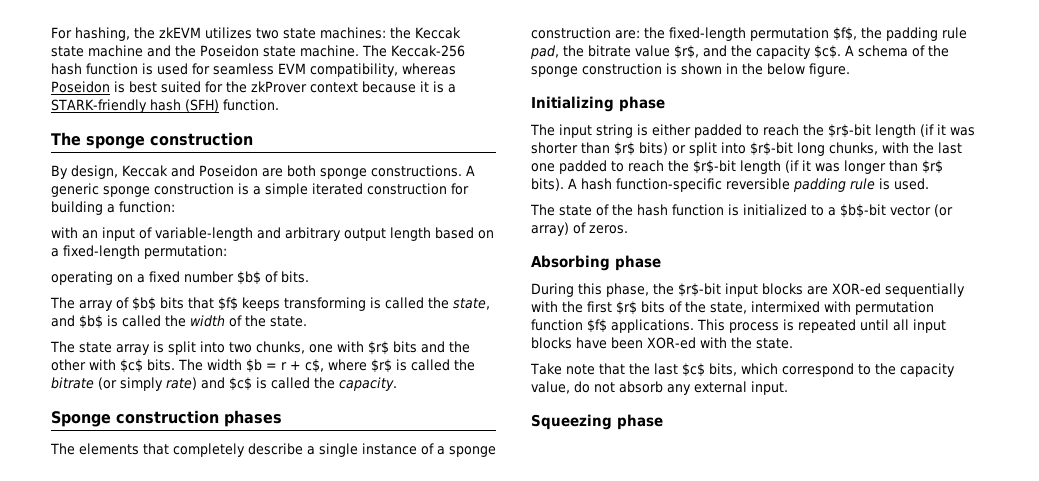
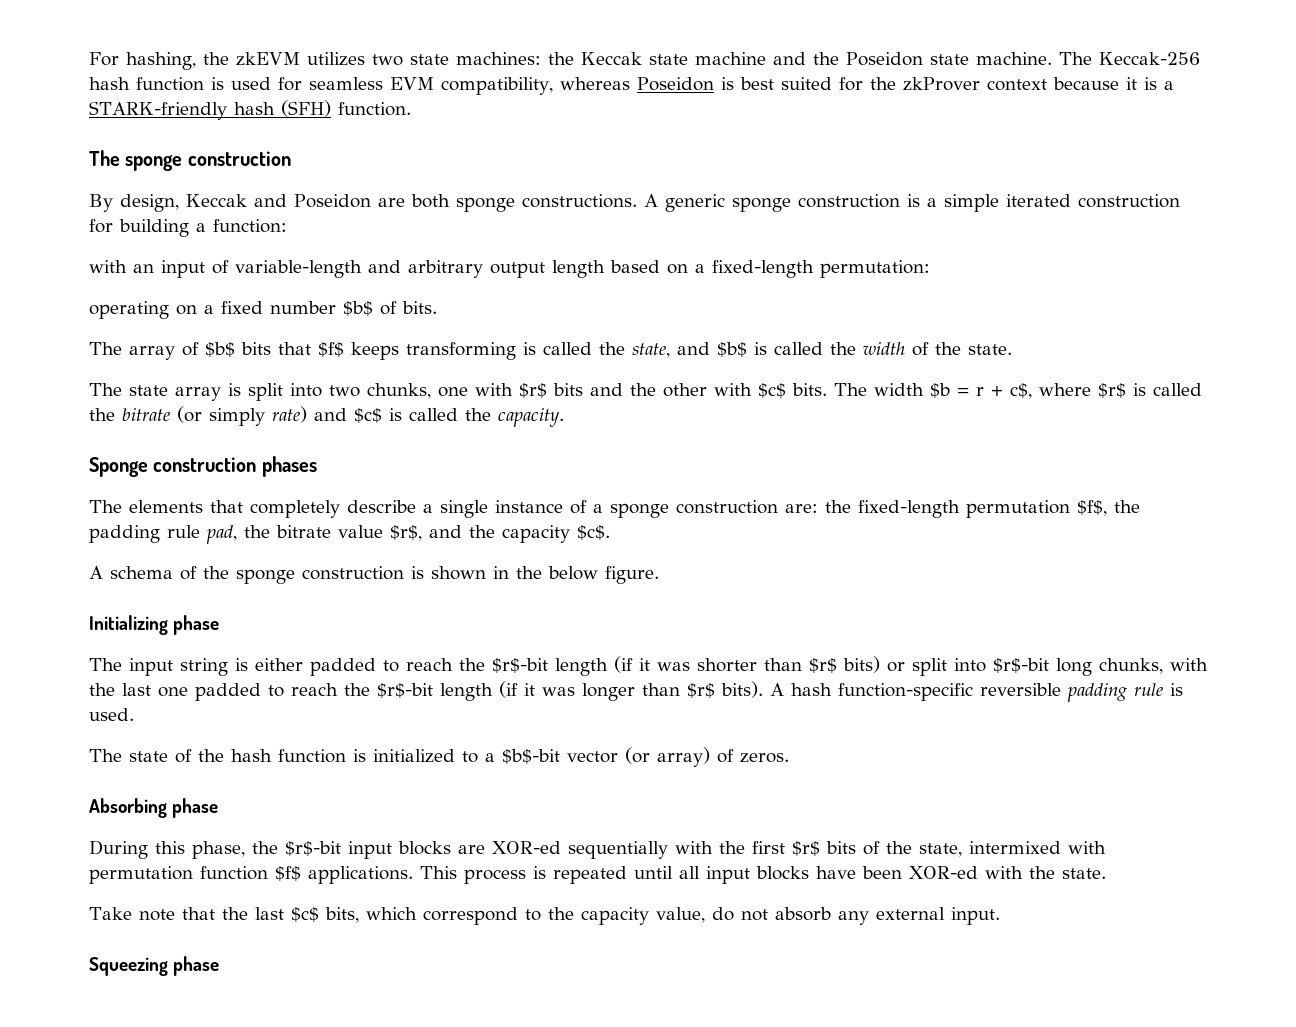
- The elements that completely describe a single instance of a sponge construction are: the fixed-length permutation $f$, the padding rule pad, the bitrate value $r$, and the capacity $c$. A schema of the sponge construction is shown in the below figure.
+ The elements that completely describe a single instance of a sponge construction are: the fixed-length permutation $f$, the padding rule pad, the bitrate value $r$, and the capacity $c$.
+ A schema of the sponge construction is shown in the below figure.

